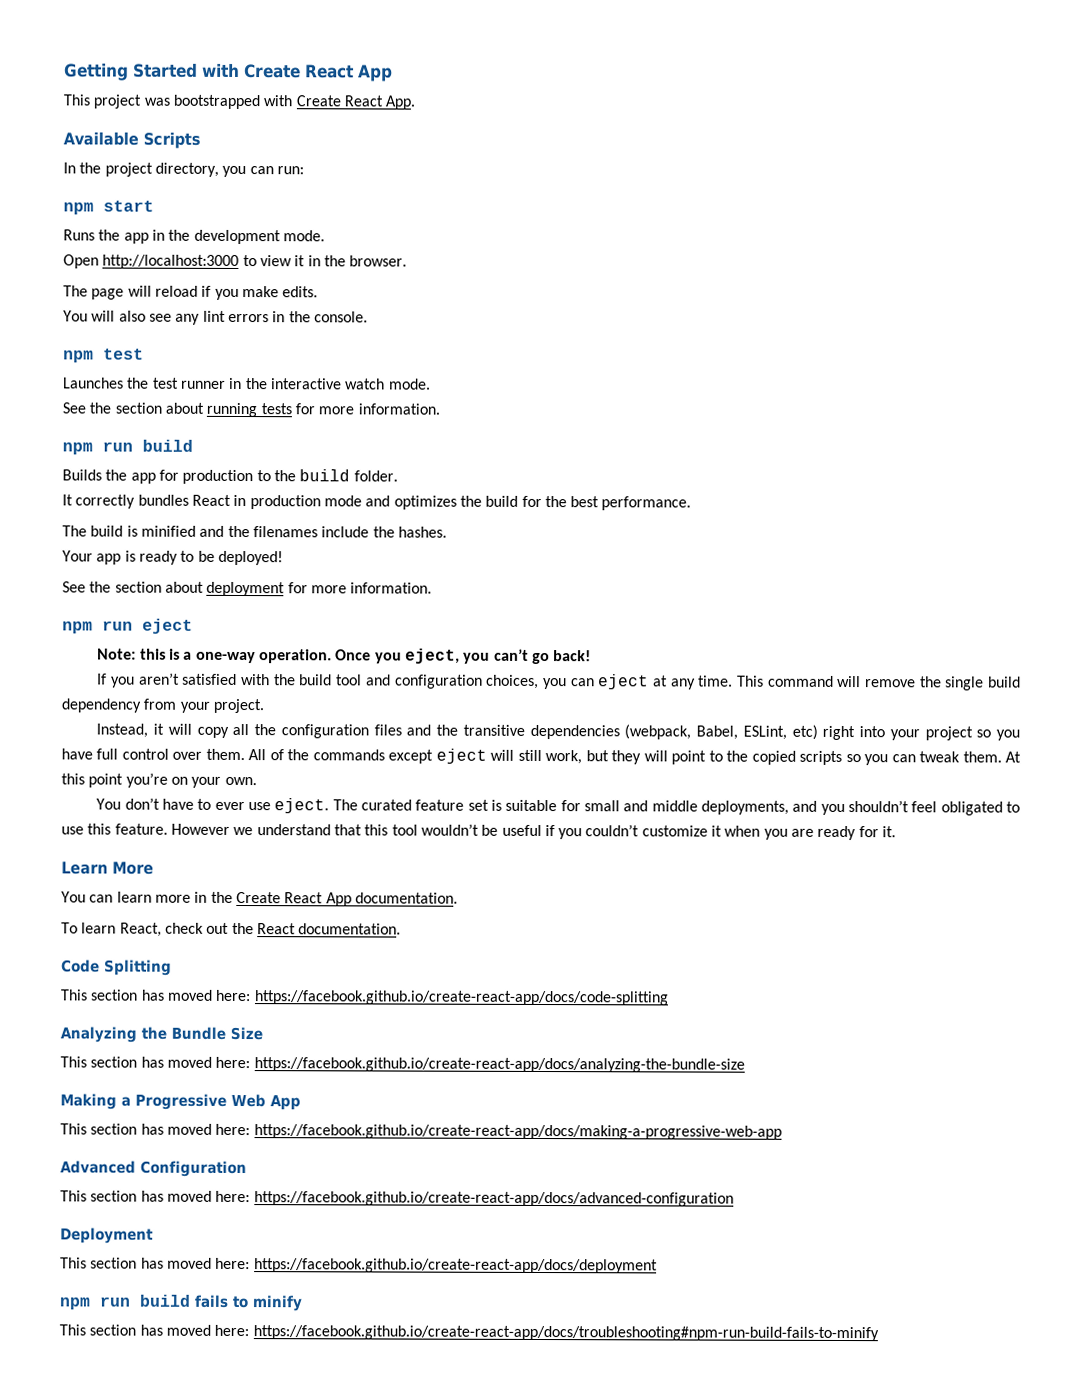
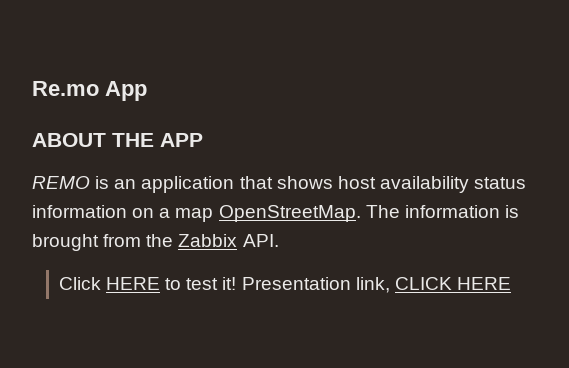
- Getting Started with Create React App
- This project was bootstrapped with Create React App.
- Available Scripts
- In the project directory, you can run:
- npm start
- Runs the app in the development mode.
- Open http://localhost:3000 to view it in the browser.
- The page will reload if you make edits.
- You will also see any lint errors in the console.
- npm test
- Launches the test runner in the interactive watch mode.
- See the section about running tests for more information.
- npm run build
- Builds the app for production to the build folder.
- It correctly bundles React in production mode and optimizes the build for the best performance.
- The build is minified and the filenames include the hashes.
- Your app is ready to be deployed!
- See the section about deployment for more information.
- npm run eject
- Note: this is a one-way operation. Once you eject, you can’t go back!
- If you aren’t satisfied with the build tool and configuration choices, you can eject at any time. This command will remove the single build dependency from your project.
- Instead, it will copy all the configuration files and the transitive dependencies (webpack, Babel, ESLint, etc) right into your project so you have full control over them. All of the commands except eject will still work, but they will point to the copied scripts so you can tweak them. At this point you’re on your own.
- You don’t have to ever use eject. The curated feature set is suitable for small and middle deployments, and you shouldn’t feel obligated to use this feature. However we understand that this tool wouldn’t be useful if you couldn’t customize it when you are ready for it.
- Learn More
- You can learn more in the Create React App documentation.
- To learn React, check out the React documentation.
- Code Splitting
- This section has moved here: https://facebook.github.io/create-react-app/docs/code-splitting
- Analyzing the Bundle Size
- This section has moved here: https://facebook.github.io/create-react-app/docs/analyzing-the-bundle-size
- Making a Progressive Web App
- This section has moved here: https://facebook.github.io/create-react-app/docs/making-a-progressive-web-app
- Advanced Configuration
- This section has moved here: https://facebook.github.io/create-react-app/docs/advanced-configuration
- Deployment
- This section has moved here: https://facebook.github.io/create-react-app/docs/deployment
- npm run build fails to minify
- This section has moved here: https://facebook.github.io/create-react-app/docs/troubleshooting#npm-run-build-fails-to-minify
+ Re.mo App
+ ABOUT THE APP
+ REMO is an application that shows host availability status information on a map OpenStreetMap. The information is brought from the Zabbix API.
+ Click HERE to test it! Presentation link, CLICK HERE

